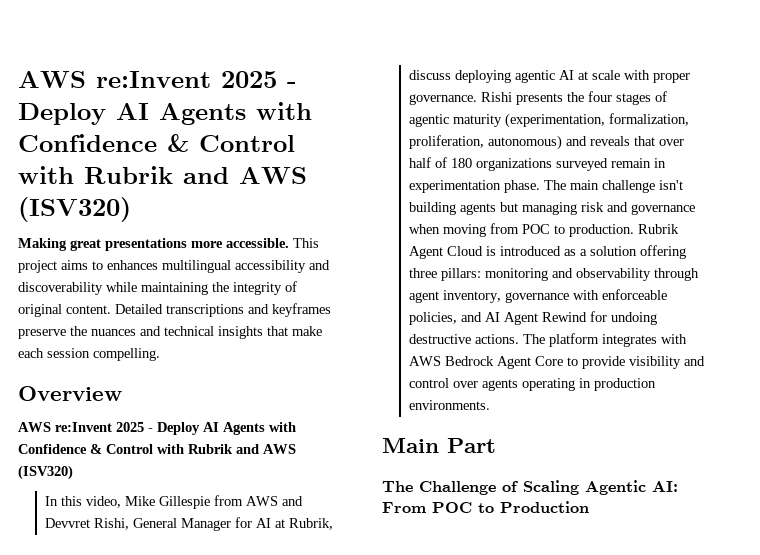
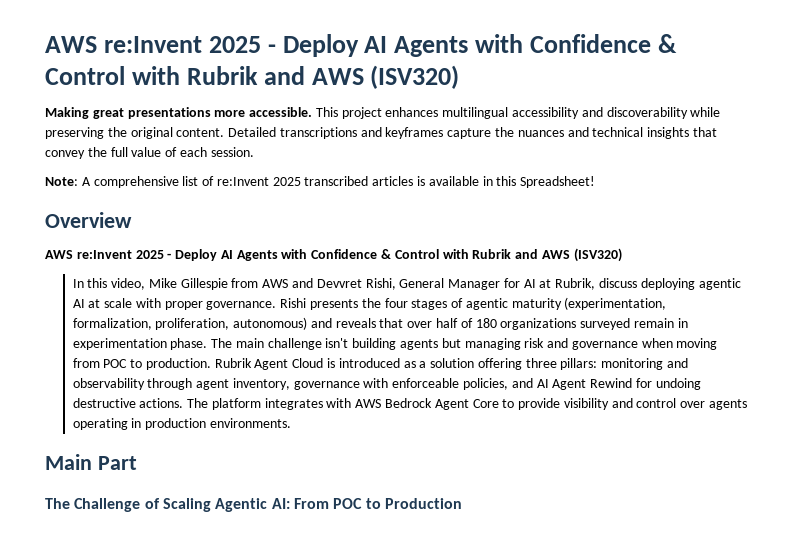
- This project aims to enhances multilingual accessibility and discoverability while maintaining the integrity of original content.
+ This project enhances multilingual accessibility and discoverability while preserving the original content.
- Detailed transcriptions and keyframes preserve the nuances and technical insights that make each session compelling.
+ Detailed transcriptions and keyframes capture the nuances and technical insights that convey the full value of each session.
+ Note: A comprehensive list of re:Invent 2025 transcribed articles is available in this Spreadsheet!

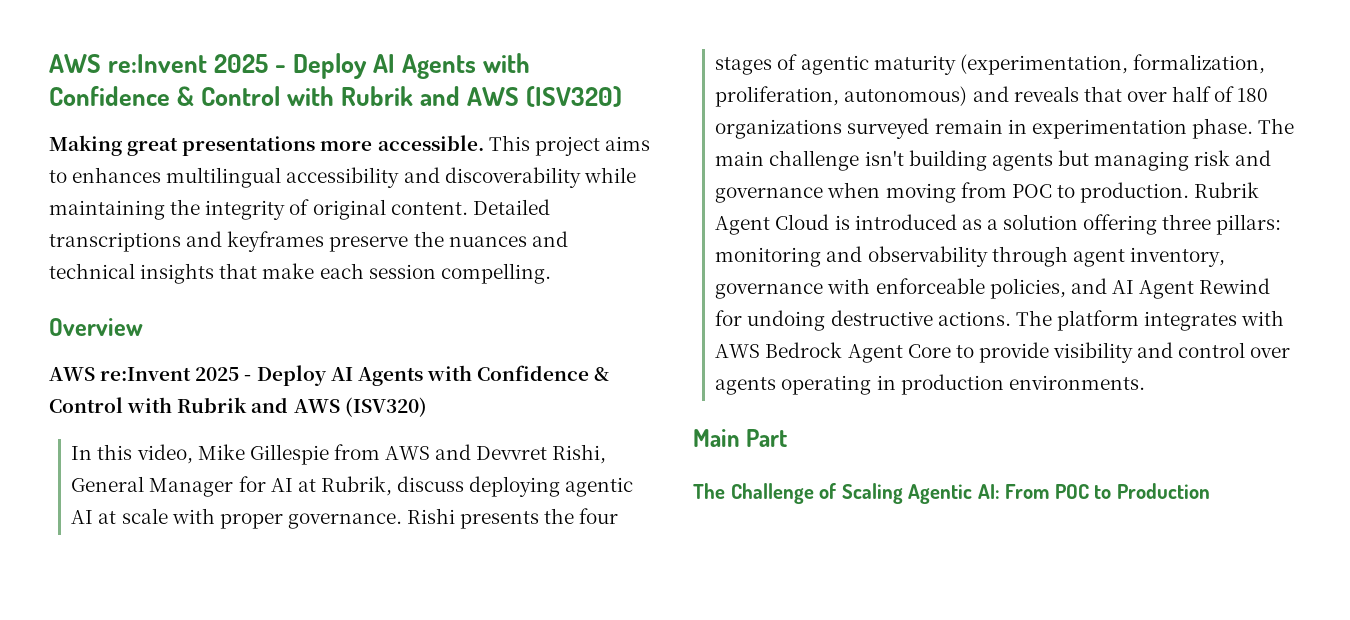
- This project enhances multilingual accessibility and discoverability while preserving the original content.
+ This project aims to enhances multilingual accessibility and discoverability while maintaining the integrity of original content.
- Detailed transcriptions and keyframes capture the nuances and technical insights that convey the full value of each session.
- Note: A comprehensive list of re:Invent 2025 transcribed articles is available in this Spreadsheet!
+ Detailed transcriptions and keyframes preserve the nuances and technical insights that make each session compelling.

